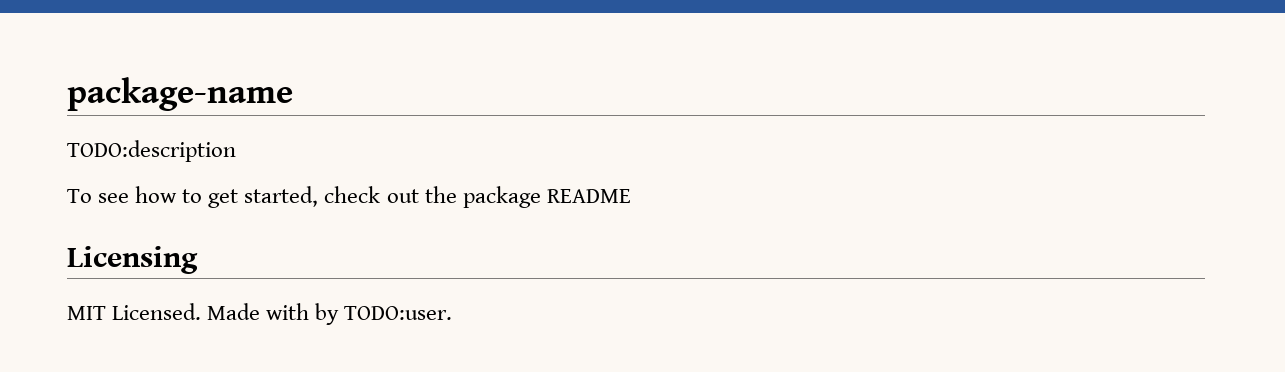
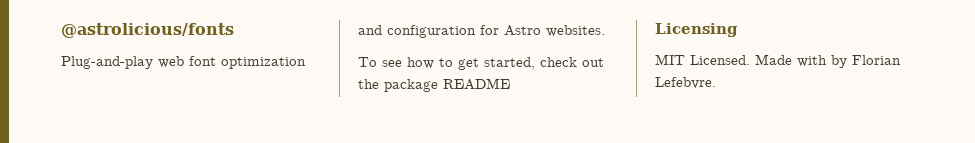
- package-name
- TODO:description
+ @astrolicious/fonts
+ Plug-and-play web font optimization and configuration for Astro websites.
- Made with by TODO:user.
+ Made with by Florian Lefebvre.

